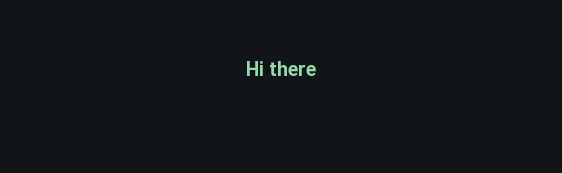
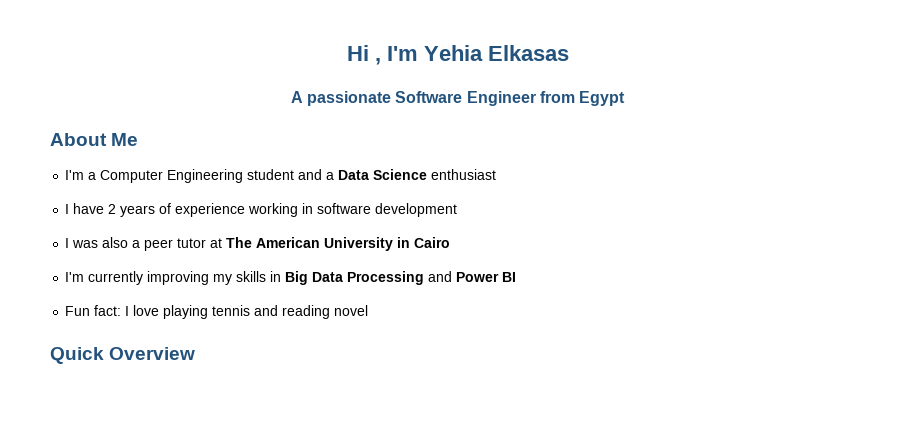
- Hi there
+ Hi , I'm Yehia Elkasas
+ A passionate Software Engineer from Egypt
+ About Me
+ I'm a Computer Engineering student and a Data Science enthusiast
+ I have 2 years of experience working in software development
+ I was also a peer tutor at The American University in Cairo
+ I'm currently improving my skills in Big Data Processing and Power BI
+ Fun fact: I love playing tennis and reading novel
+ Quick Overview

